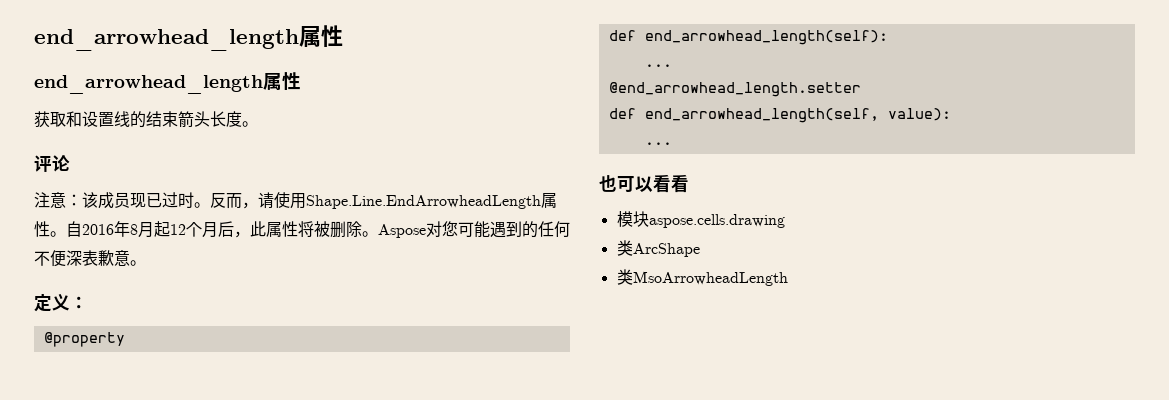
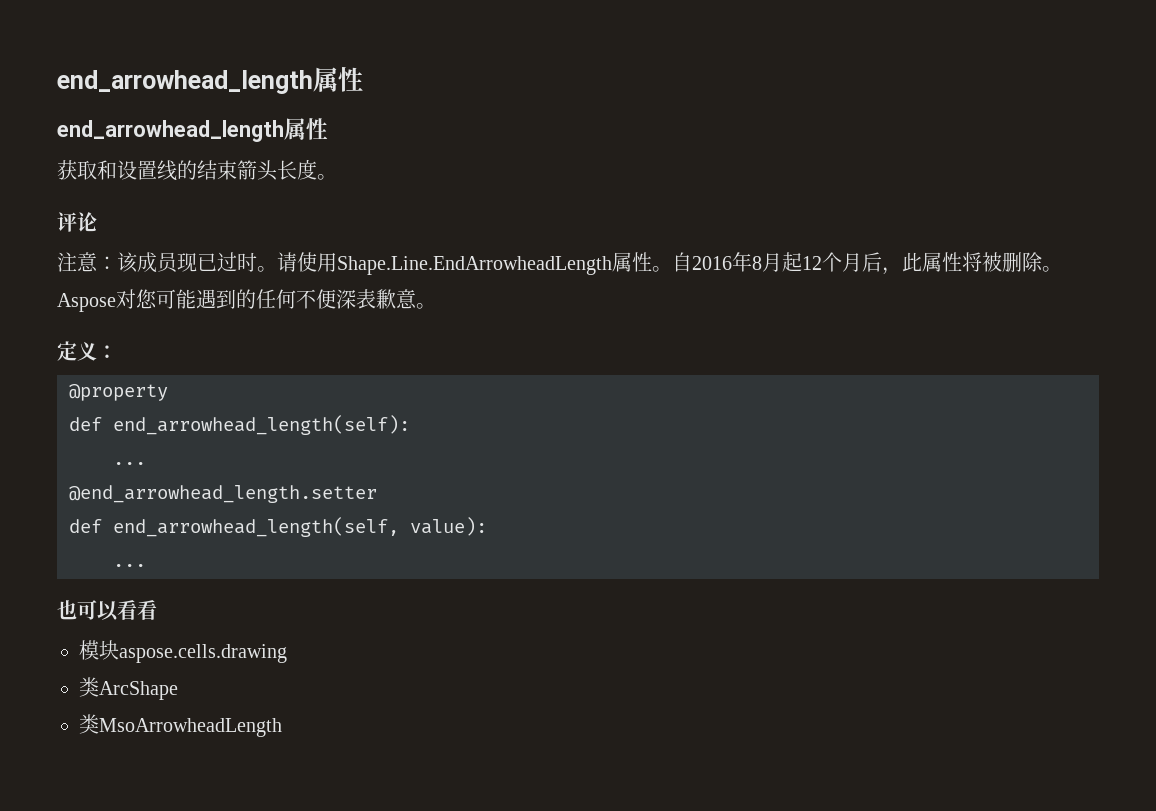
- 反而，请使用Shape.Line.EndArrowheadLength属性。
+ 请使用Shape.Line.EndArrowheadLength属性。

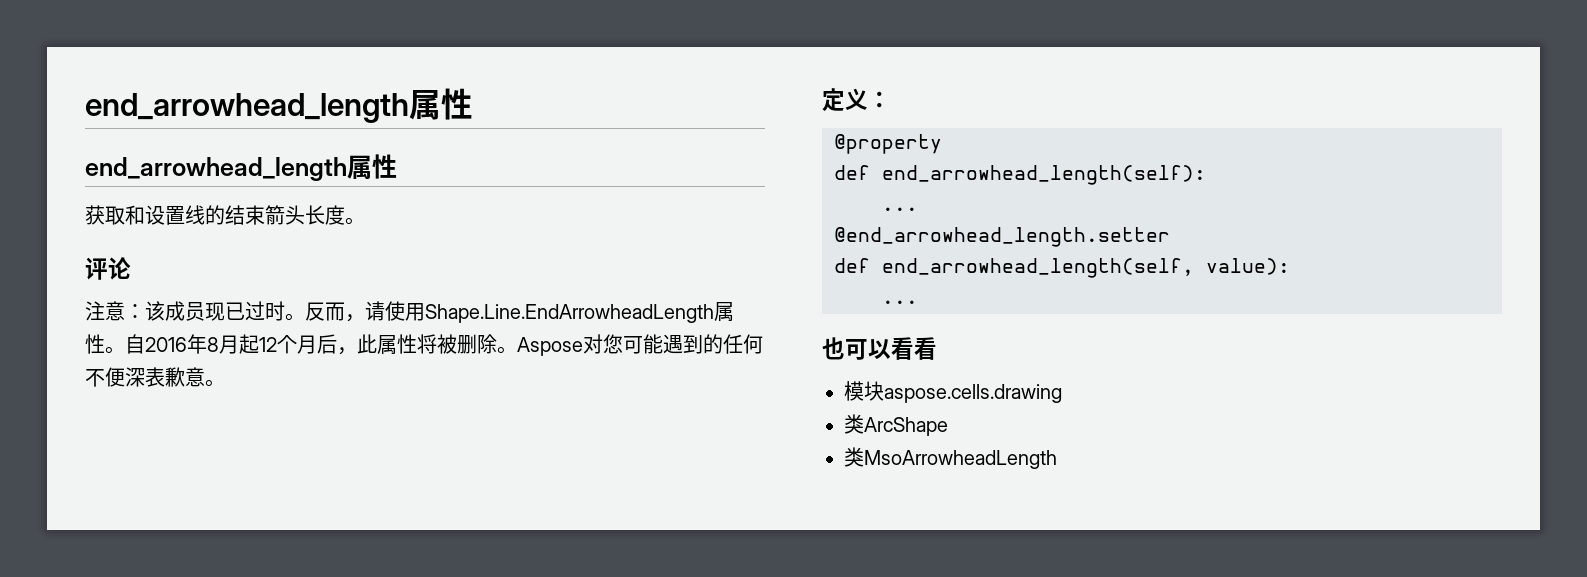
- 请使用Shape.Line.EndArrowheadLength属性。
+ 反而，请使用Shape.Line.EndArrowheadLength属性。

